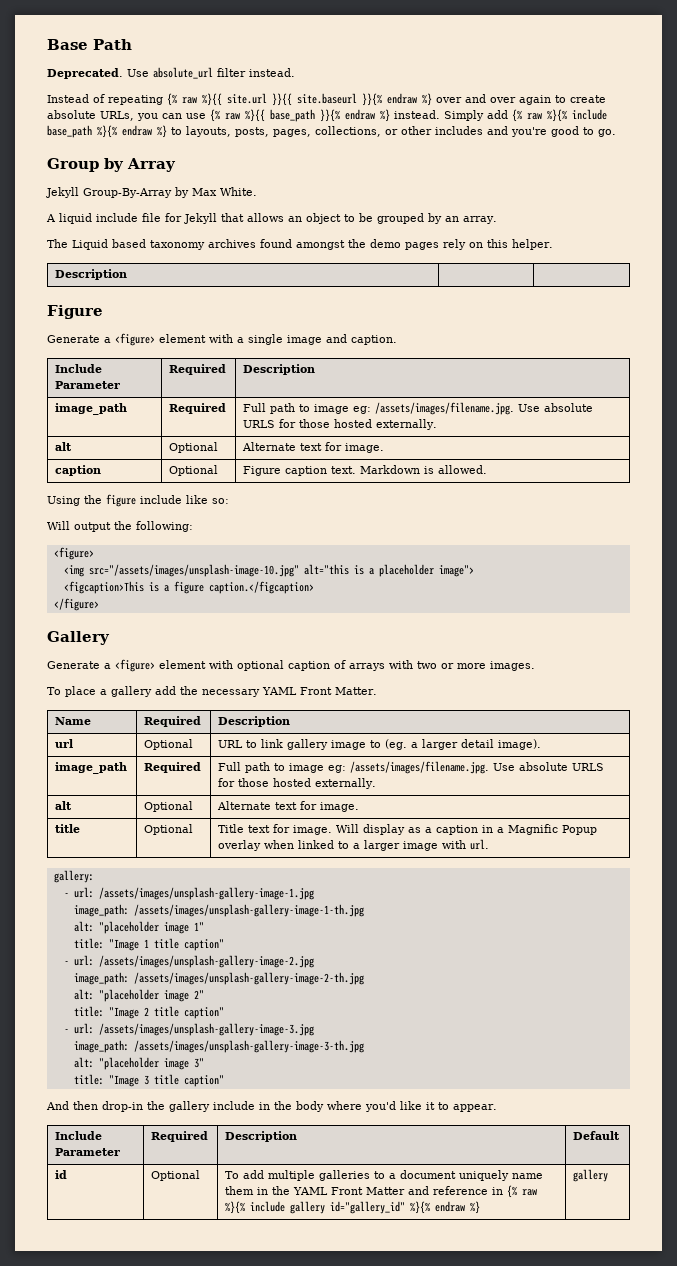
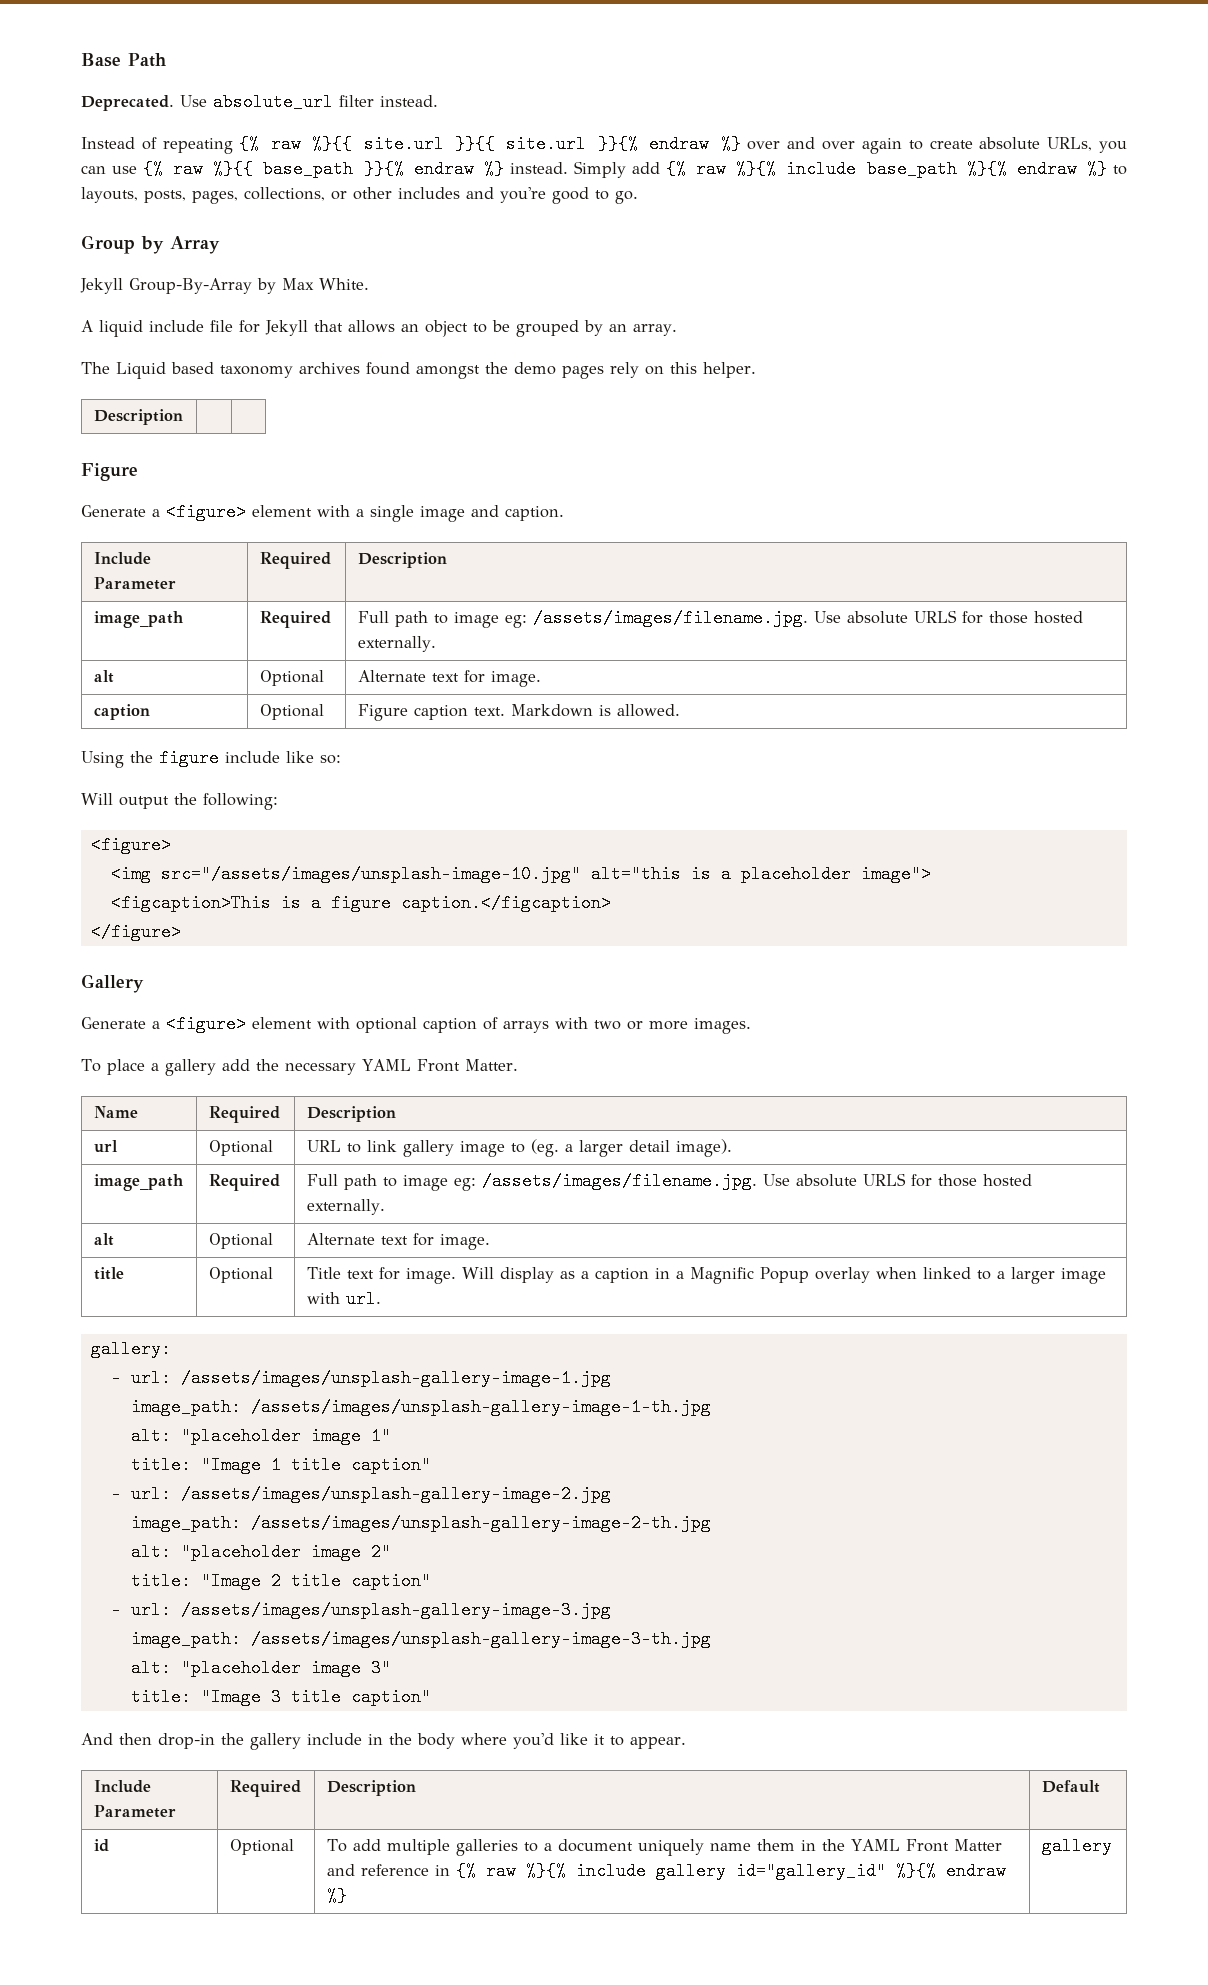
- Instead of repeating {% raw %}{{ site.url }}{{ site.baseurl }}{% endraw %} over and over again to create absolute URLs, you can use {% raw %}{{ base_path }}{% endraw %} instead.
+ Instead of repeating {% raw %}{{ site.url }}{{ site.url }}{% endraw %} over and over again to create absolute URLs, you can use {% raw %}{{ base_path }}{% endraw %} instead.

